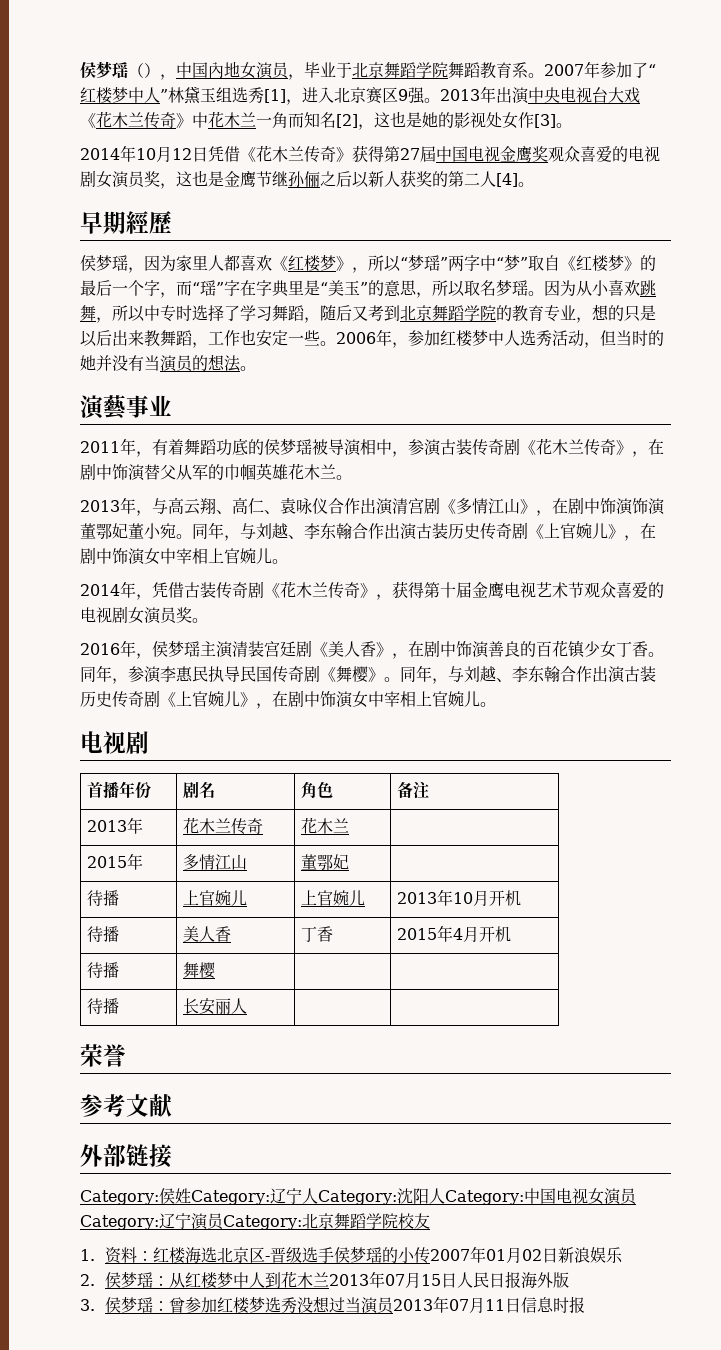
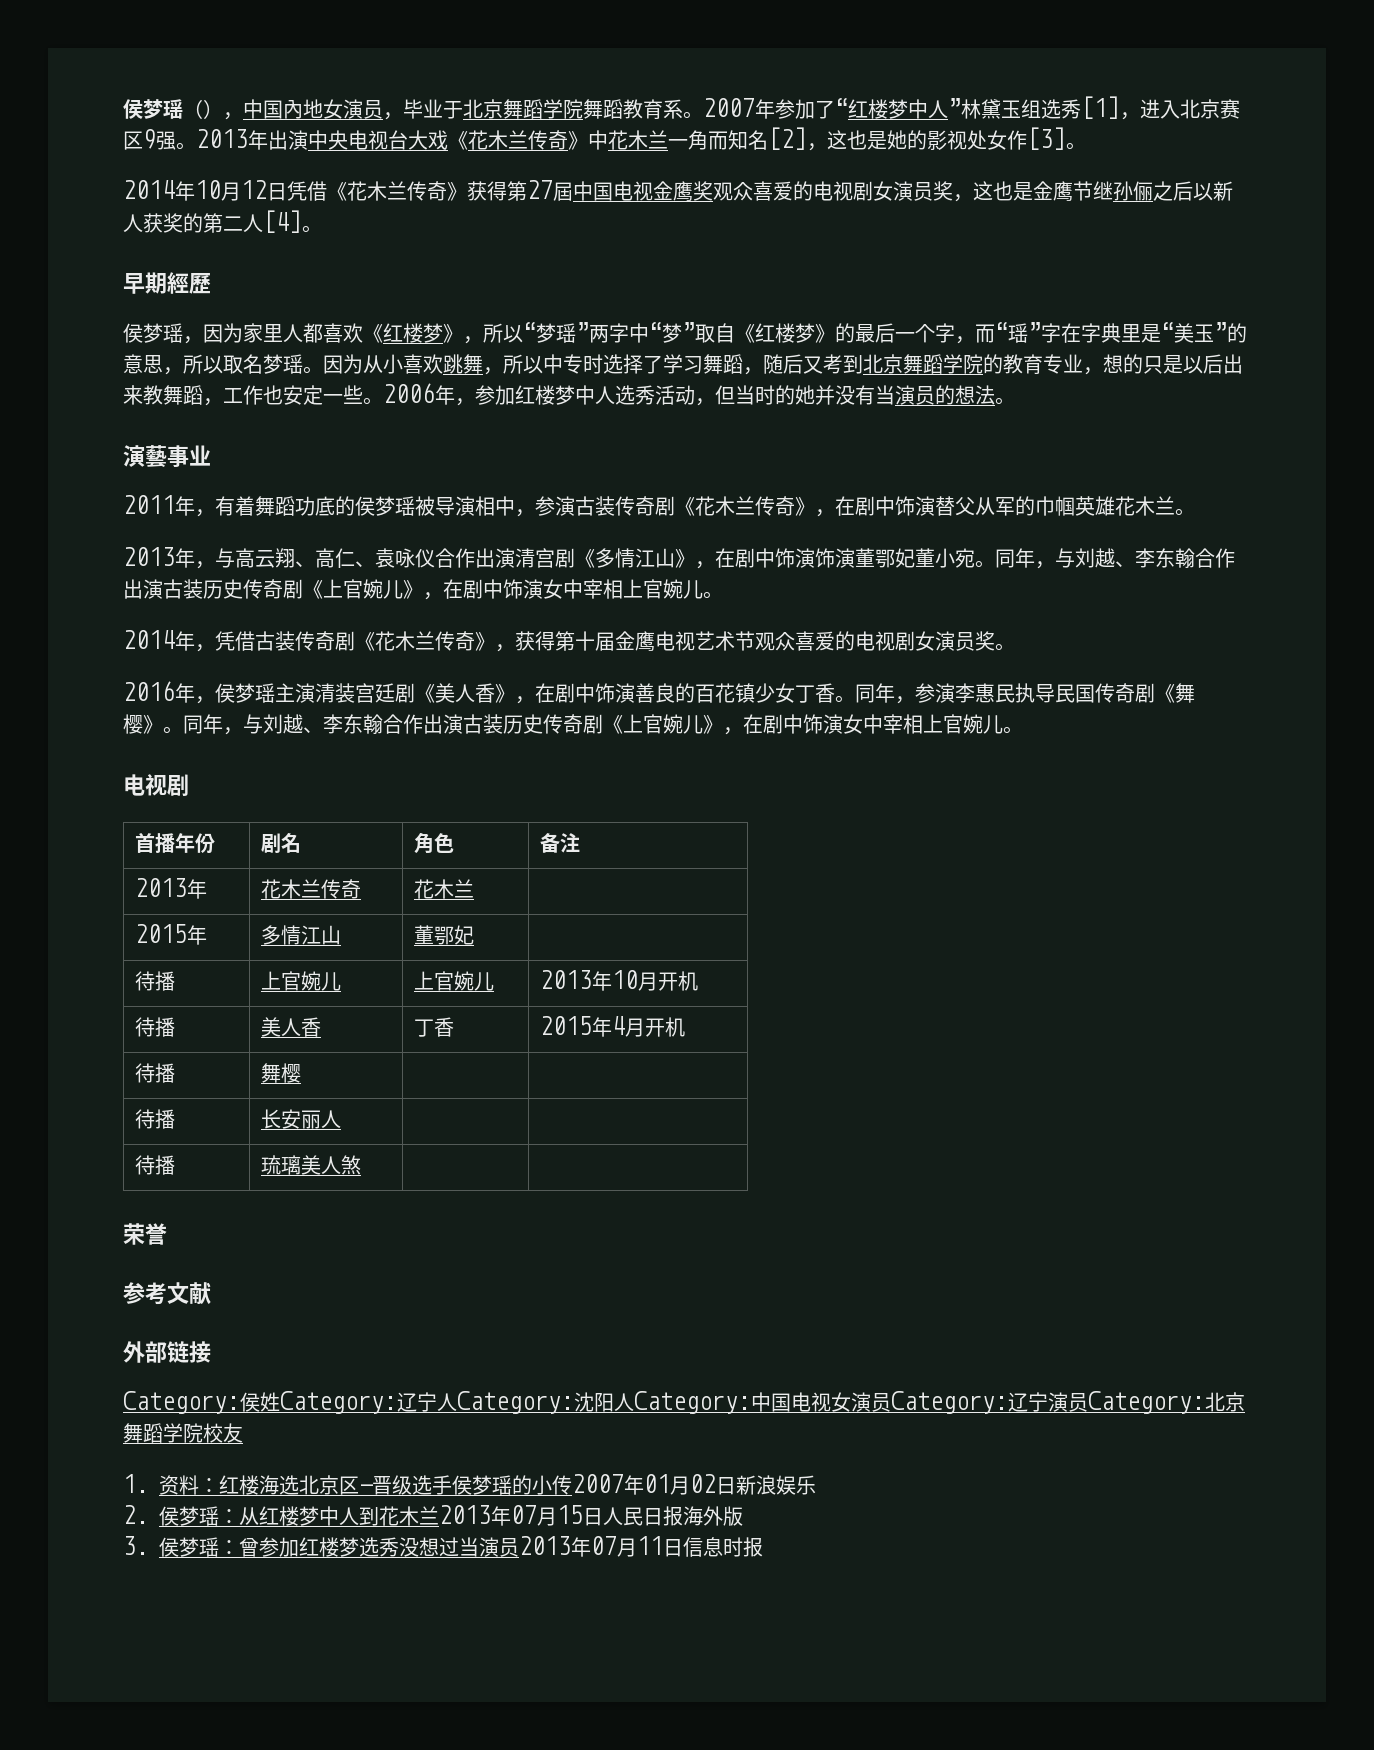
+ 待播 | 琉璃美人煞 | |

